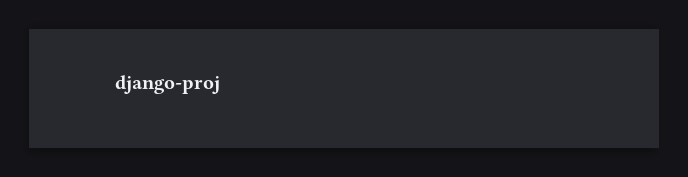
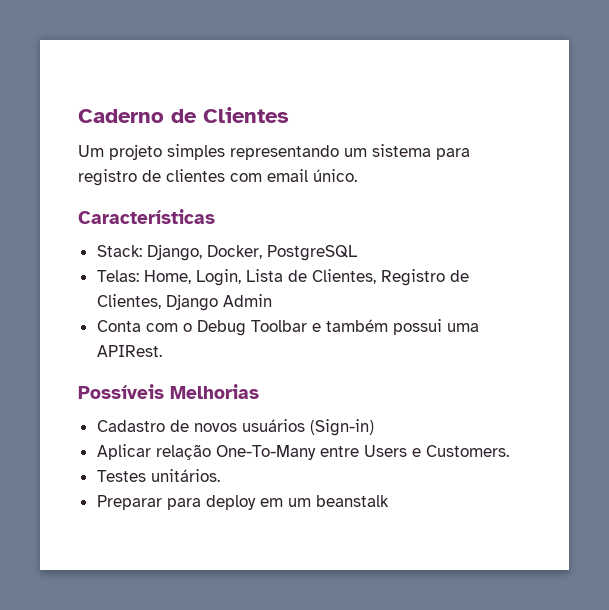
- django-proj
+ Caderno de Clientes
+ Um projeto simples representando um sistema para registro de clientes com email único.
+ Características
+ Stack: Django, Docker, PostgreSQL
+ Telas: Home, Login, Lista de Clientes, Registro de Clientes, Django Admin
+ Conta com o Debug Toolbar e também possui uma APIRest.
+ Possíveis Melhorias
+ Cadastro de novos usuários (Sign-in)
+ Aplicar relação One-To-Many entre Users e Customers.
+ Testes unitários.
+ Preparar para deploy em um beanstalk

